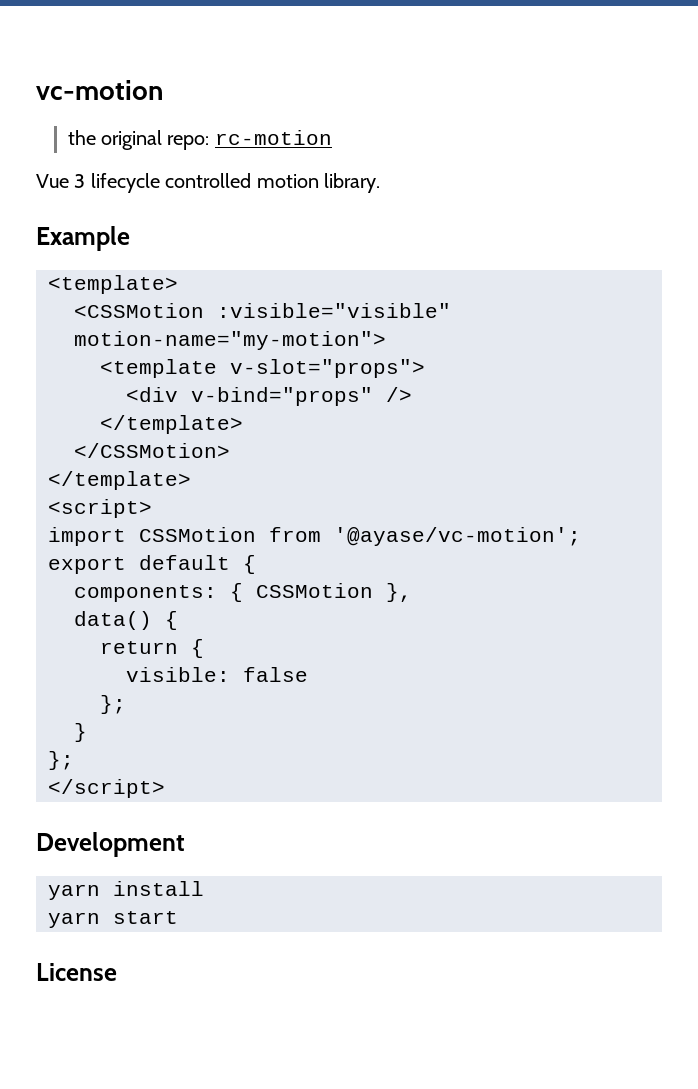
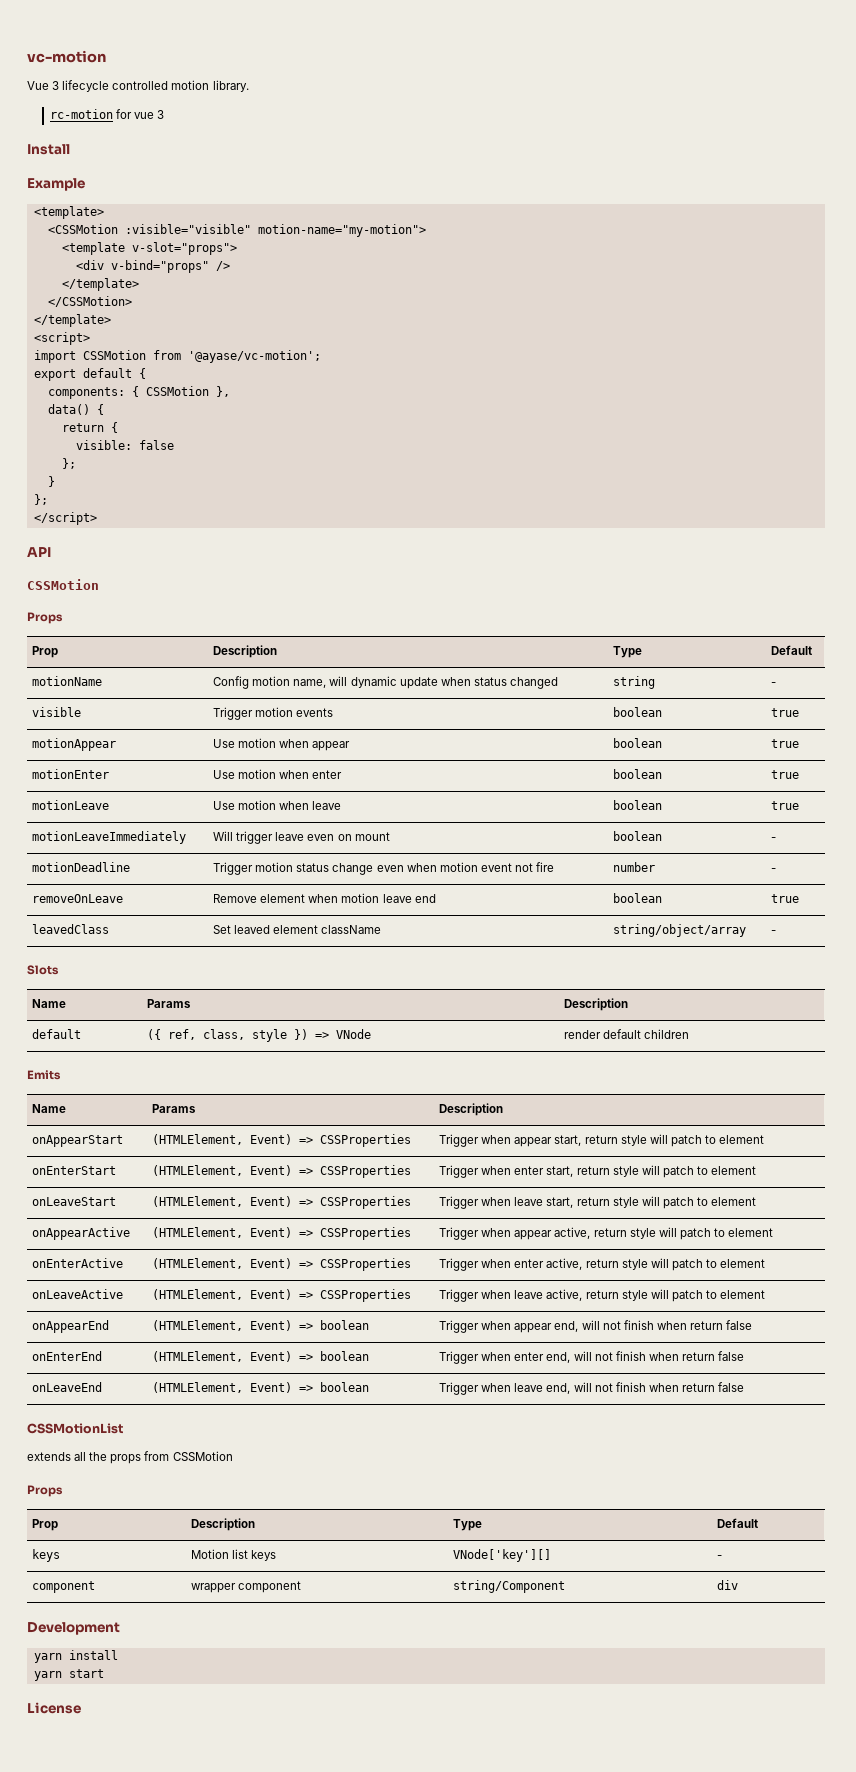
- the original repo: rc-motion
+ rc-motion for vue 3
+ Install
+ API
+ CSSMotion
+ Props
+ Prop | Description | Type | Default
+ motionName | Config motion name, will dynamic update when status changed | string | -
+ visible | Trigger motion events | boolean | true
+ motionAppear | Use motion when appear | boolean | true
+ motionEnter | Use motion when enter | boolean | true
+ motionLeave | Use motion when leave | boolean | true
+ motionLeaveImmediately | Will trigger leave even on mount | boolean | -
+ motionDeadline | Trigger motion status change even when motion event not fire | number | -
+ removeOnLeave | Remove element when motion leave end | boolean | true
+ leavedClass | Set leaved element className | string/object/array | -
+ Slots
+ Name | Params | Description
+ default | ({ ref, class, style }) => VNode | render default children
+ Emits
+ Name | Params | Description
+ onAppearStart | (HTMLElement, Event) => CSSProperties | Trigger when appear start, return style will patch to element
+ onEnterStart | (HTMLElement, Event) => CSSProperties | Trigger when enter start, return style will patch to element
+ onLeaveStart | (HTMLElement, Event) => CSSProperties | Trigger when leave start, return style will patch to element
+ onAppearActive | (HTMLElement, Event) => CSSProperties | Trigger when appear active, return style will patch to element
+ onEnterActive | (HTMLElement, Event) => CSSProperties | Trigger when enter active, return style will patch to element
+ onLeaveActive | (HTMLElement, Event) => CSSProperties | Trigger when leave active, return style will patch to element
+ onAppearEnd | (HTMLElement, Event) => boolean | Trigger when appear end, will not finish when return false
+ onEnterEnd | (HTMLElement, Event) => boolean | Trigger when enter end, will not finish when return false
+ onLeaveEnd | (HTMLElement, Event) => boolean | Trigger when leave end, will not finish when return false
+ CSSMotionList
+ extends all the props from CSSMotion
+ Props
+ Prop | Description | Type | Default
+ keys | Motion list keys | VNode['key'][] | -
+ component | wrapper component | string/Component | div

